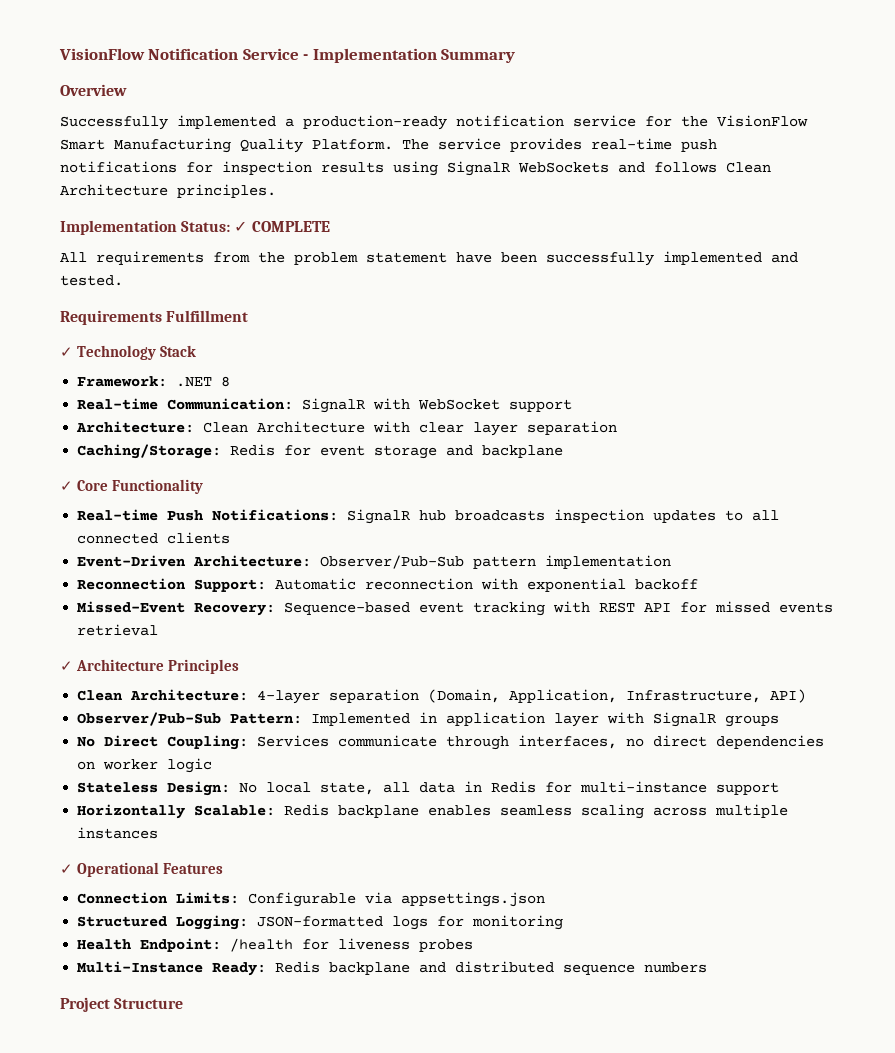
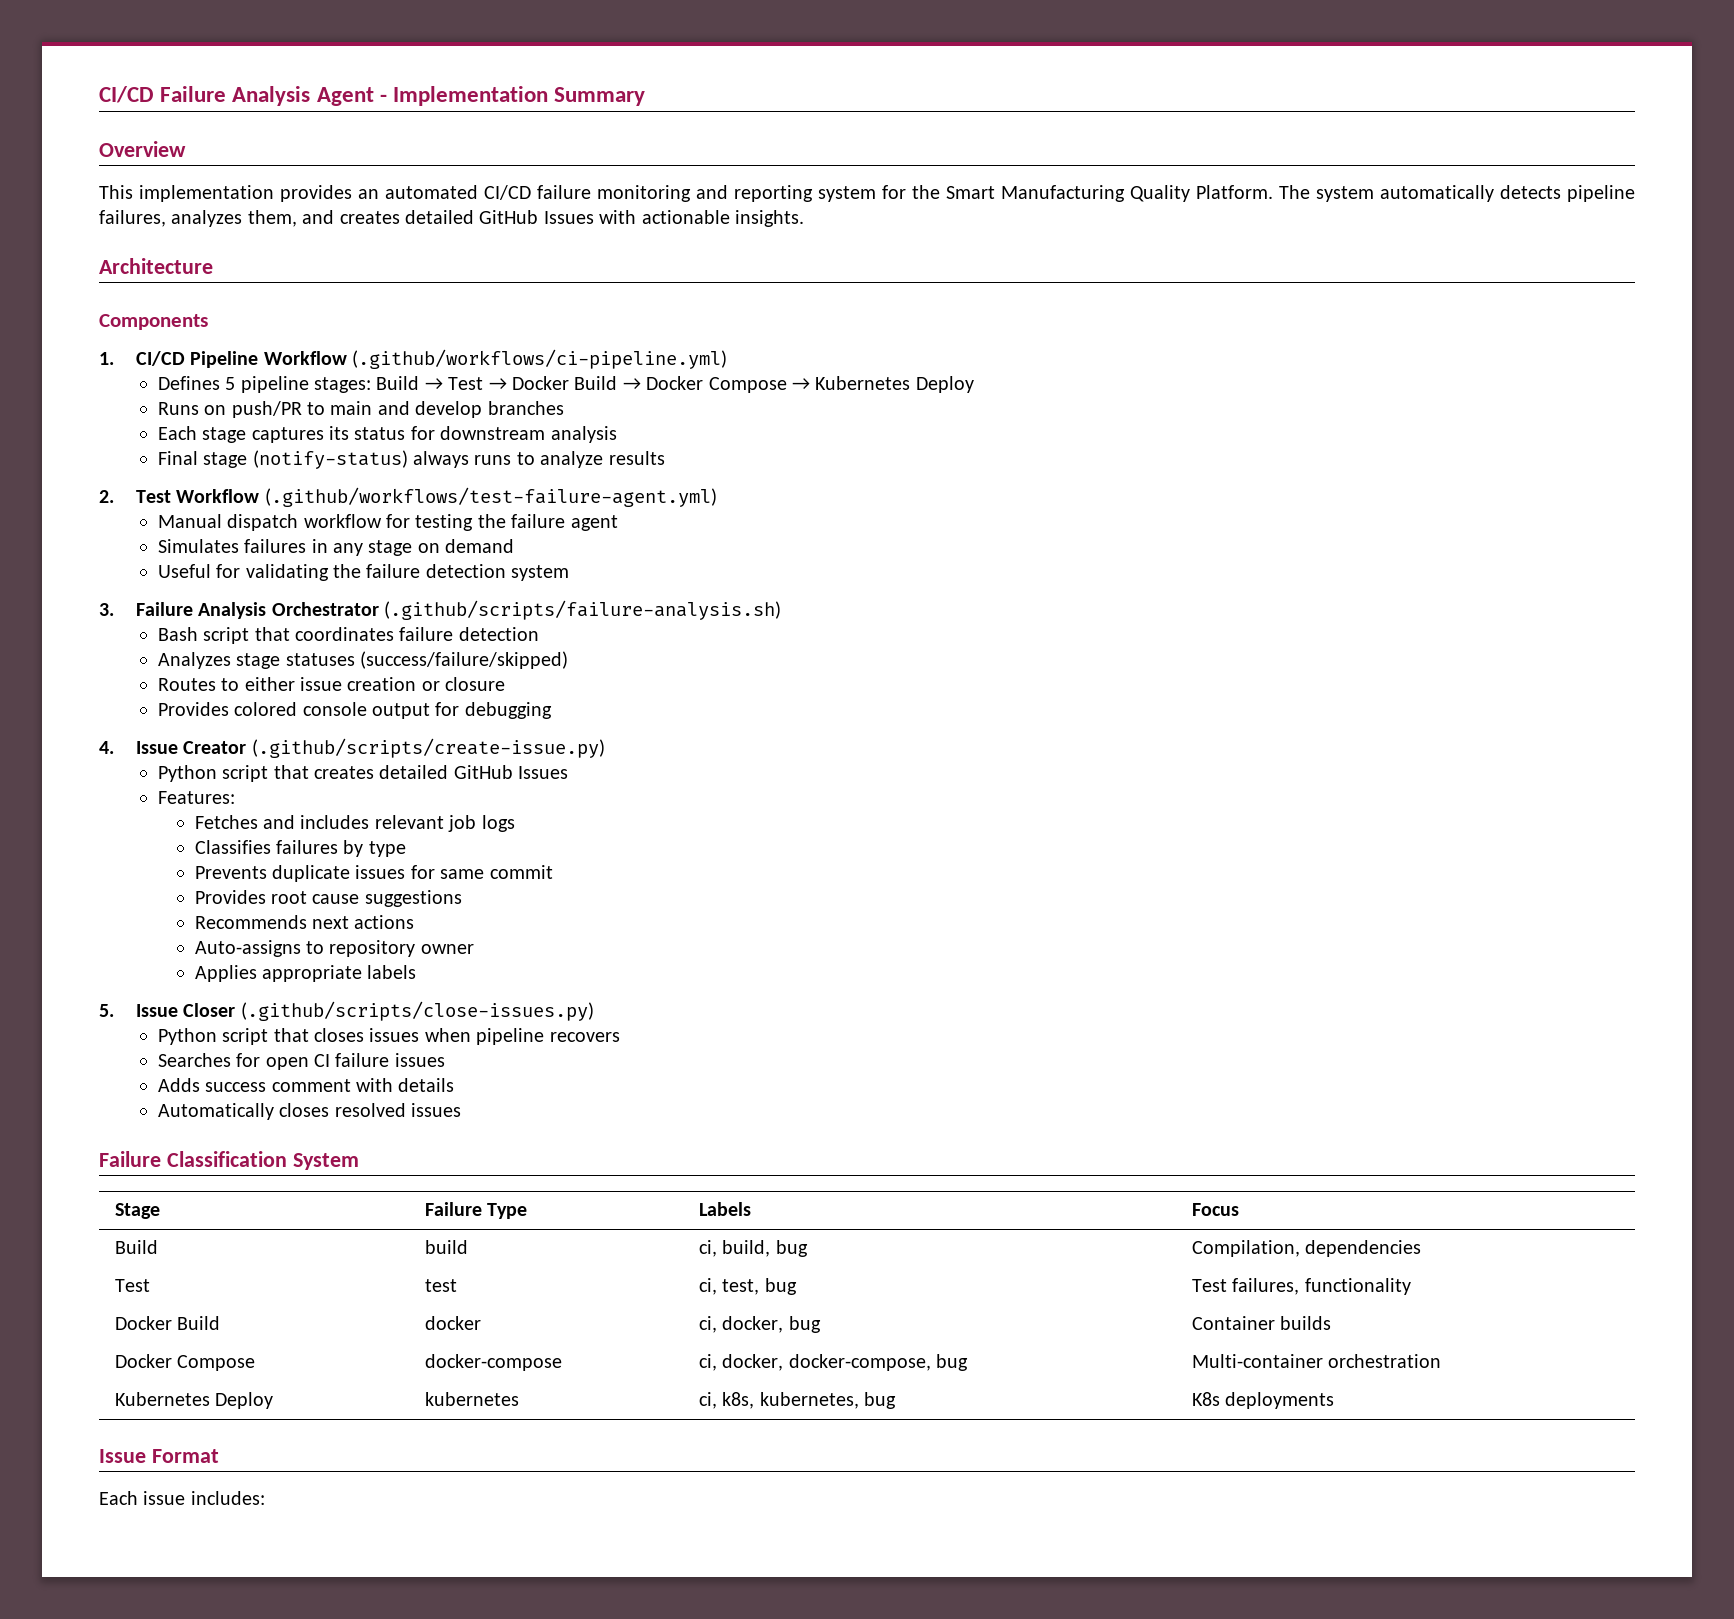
- VisionFlow Notification Service - Implementation Summary
+ CI/CD Failure Analysis Agent - Implementation Summary
- Successfully implemented a production-ready notification service for the VisionFlow Smart Manufacturing Quality Platform.
+ This implementation provides an automated CI/CD failure monitoring and reporting system for the Smart Manufacturing Quality Platform.
- The service provides real-time push notifications for inspection results using SignalR WebSockets and follows Clean Architecture principles.
- Implementation Status: ✓ COMPLETE
- All requirements from the problem statement have been successfully implemented and tested.
- Requirements Fulfillment
- ✓ Technology Stack
- Framework: .NET 8
- Real-time Communication: SignalR with WebSocket support
- Architecture: Clean Architecture with clear layer separation
- Caching/Storage: Redis for event storage and backplane
- ✓ Core Functionality
- Real-time Push Notifications: SignalR hub broadcasts inspection updates to all connected clients
- Event-Driven Architecture: Observer/Pub-Sub pattern implementation
- Reconnection Support: Automatic reconnection with exponential backoff
- Missed-Event Recovery: Sequence-based event tracking with REST API for missed events retrieval
- ✓ Architecture Principles
- Clean Architecture: 4-layer separation (Domain, Application, Infrastructure, API)
- Observer/Pub-Sub Pattern: Implemented in application layer with SignalR groups
- No Direct Coupling: Services communicate through interfaces, no direct dependencies on worker logic
- Stateless Design: No local state, all data in Redis for multi-instance support
- Horizontally Scalable: Redis backplane enables seamless scaling across multiple instances
- ✓ Operational Features
- Connection Limits: Configurable via appsettings.json
- Structured Logging: JSON-formatted logs for monitoring
- Health Endpoint: /health for liveness probes
- Multi-Instance Ready: Redis backplane and distributed sequence numbers
- Project Structure
+ The system automatically detects pipeline failures, analyzes them, and creates detailed GitHub Issues with actionable insights.
+ Architecture
+ Components
+ 1. CI/CD Pipeline Workflow (.github/workflows/ci-pipeline.yml)
+ Defines 5 pipeline stages: Build → Test → Docker Build → Docker Compose → Kubernetes Deploy
+ Runs on push/PR to main and develop branches
+ Each stage captures its status for downstream analysis
+ Final stage (notify-status) always runs to analyze results
+ 2. Test Workflow (.github/workflows/test-failure-agent.yml)
+ Manual dispatch workflow for testing the failure agent
+ Simulates failures in any stage on demand
+ Useful for validating the failure detection system
+ 3. Failure Analysis Orchestrator (.github/scripts/failure-analysis.sh)
+ Bash script that coordinates failure detection
+ Analyzes stage statuses (success/failure/skipped)
+ Routes to either issue creation or closure
+ Provides colored console output for debugging
+ 4. Issue Creator (.github/scripts/create-issue.py)
+ Python script that creates detailed GitHub Issues
+ Features:
+ Fetches and includes relevant job logs
+ Classifies failures by type
+ Prevents duplicate issues for same commit
+ Provides root cause suggestions
+ Recommends next actions
+ Auto-assigns to repository owner
+ Applies appropriate labels
+ 5. Issue Closer (.github/scripts/close-issues.py)
+ Python script that closes issues when pipeline recovers
+ Searches for open CI failure issues
+ Adds success comment with details
+ Automatically closes resolved issues
+ Failure Classification System
+ Stage | Failure Type | Labels | Focus
+ Build | build | ci, build, bug | Compilation, dependencies
+ Test | test | ci, test, bug | Test failures, functionality
+ Docker Build | docker | ci, docker, bug | Container builds
+ Docker Compose | docker-compose | ci, docker, docker-compose, bug | Multi-container orchestration
+ Kubernetes Deploy | kubernetes | ci, k8s, kubernetes, bug | K8s deployments
+ Issue Format
+ Each issue includes:

